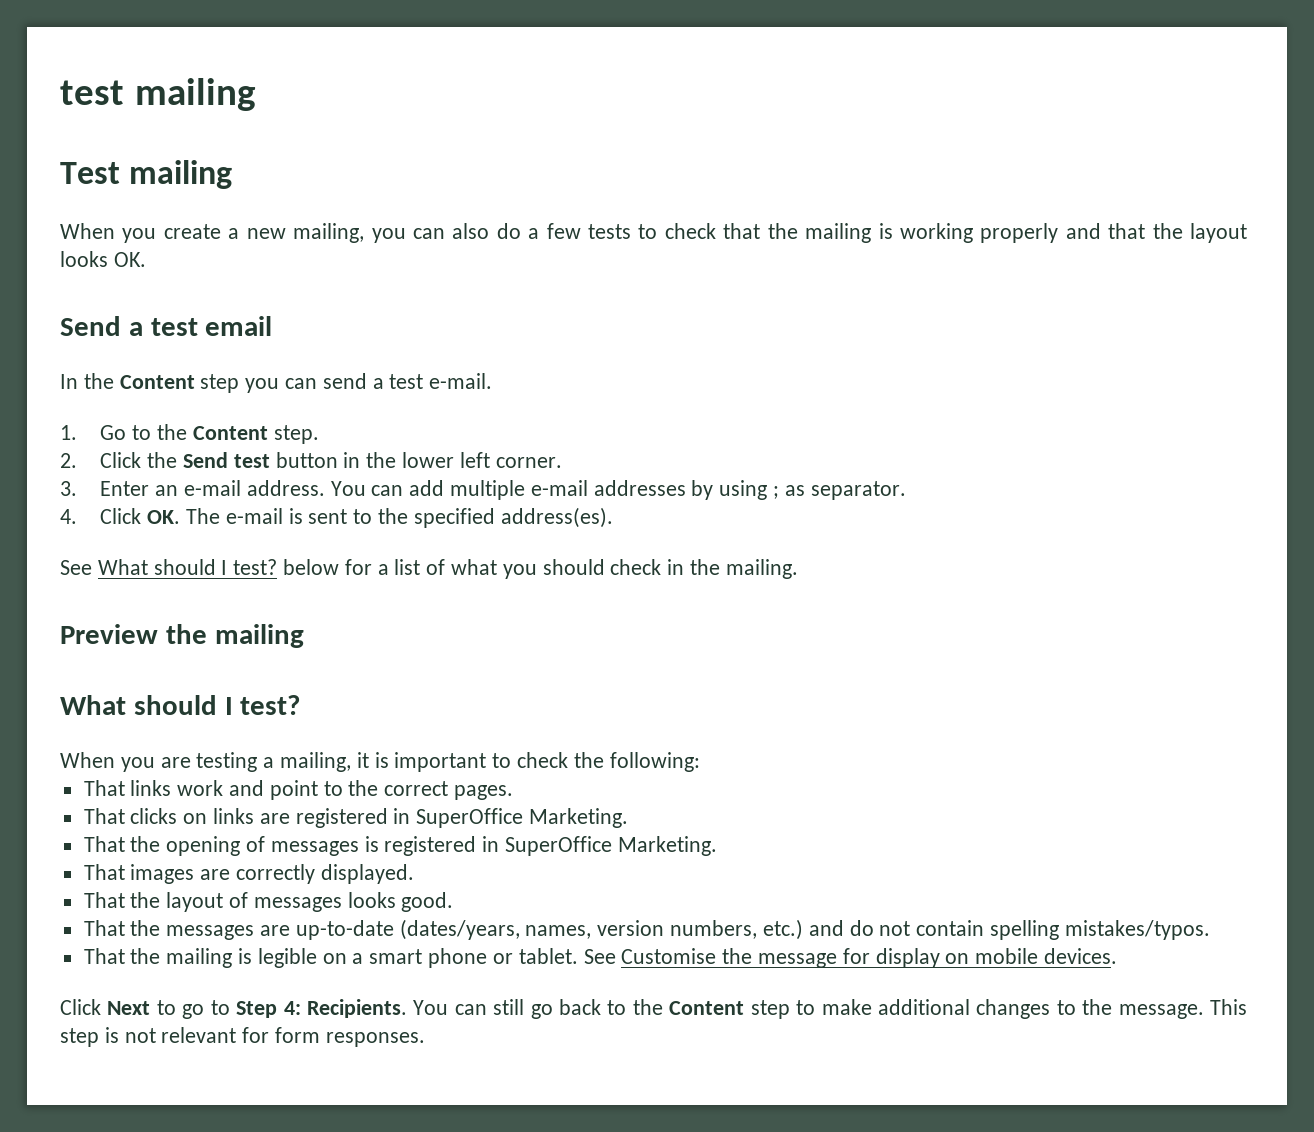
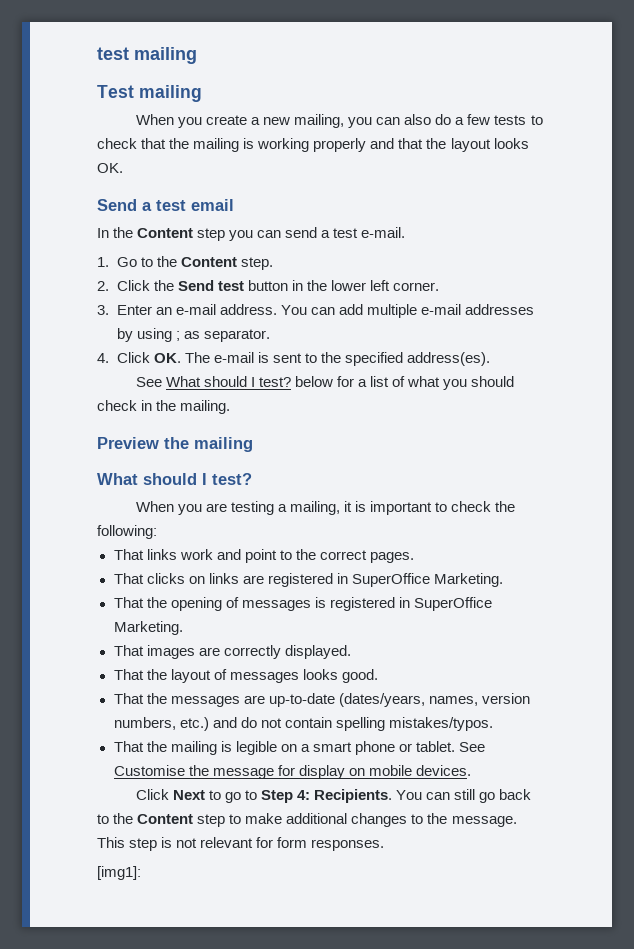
+ [img1]:

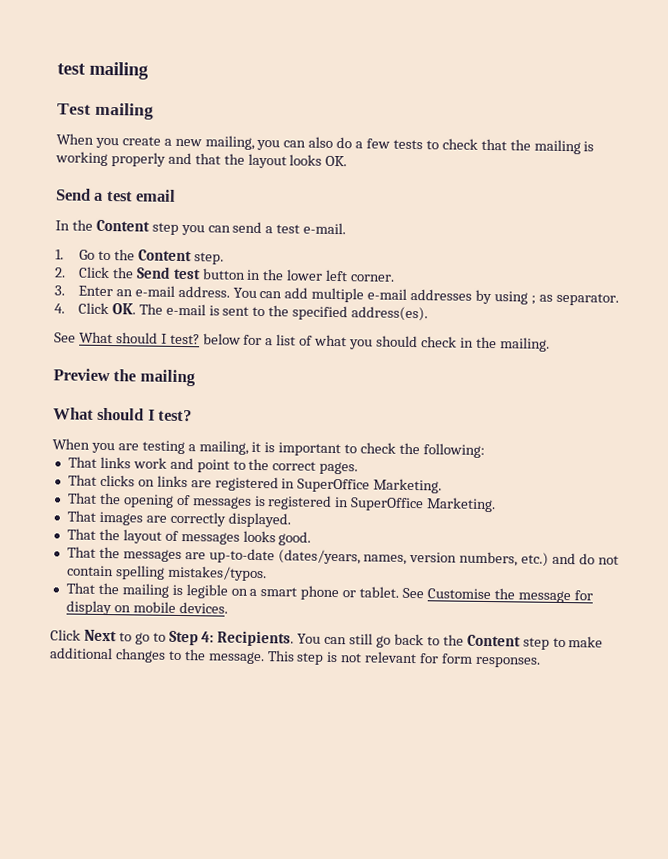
- [img1]:

